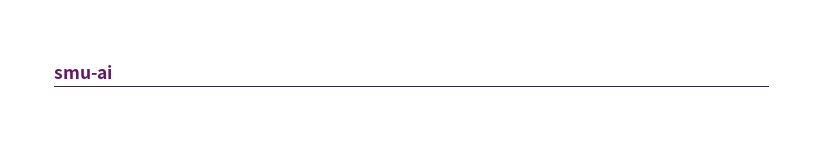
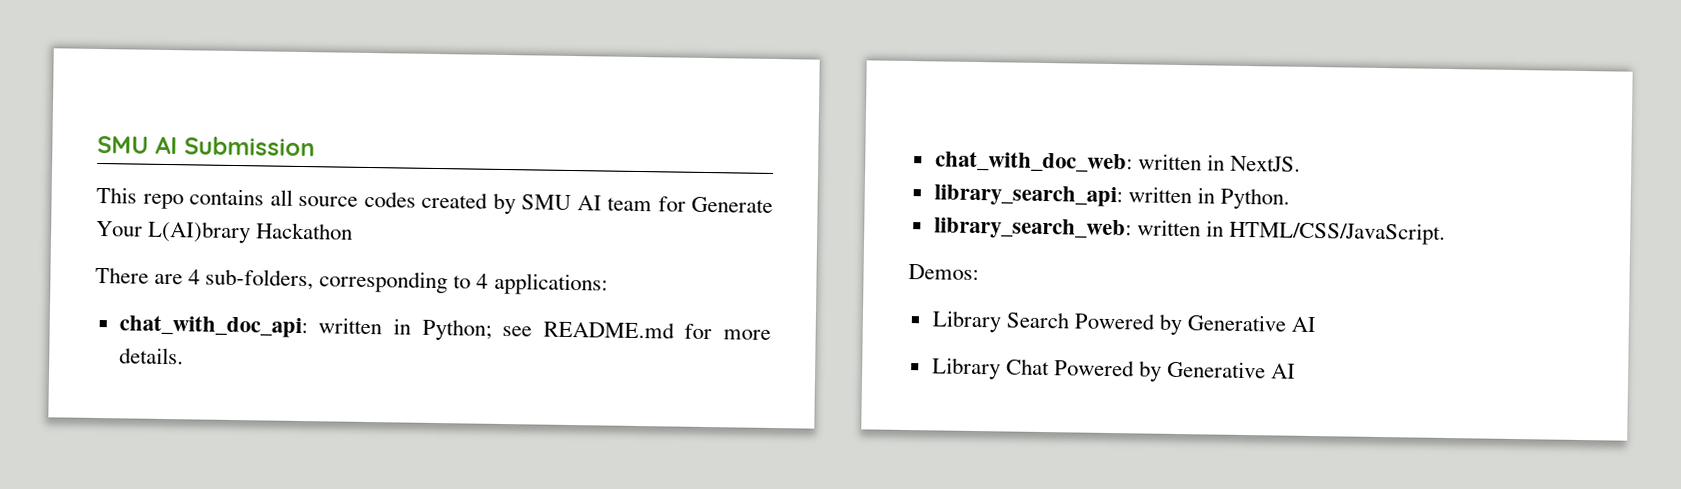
- smu-ai
+ SMU AI Submission
+ This repo contains all source codes created by SMU AI team for Generate Your L(AI)brary Hackathon
+ There are 4 sub-folders, corresponding to 4 applications:
+ chat_with_doc_api: written in Python; see README.md for more details.
+ chat_with_doc_web: written in NextJS.
+ library_search_api: written in Python.
+ library_search_web: written in HTML/CSS/JavaScript.
+ Demos:
+ Library Search Powered by Generative AI
+ Library Chat Powered by Generative AI

